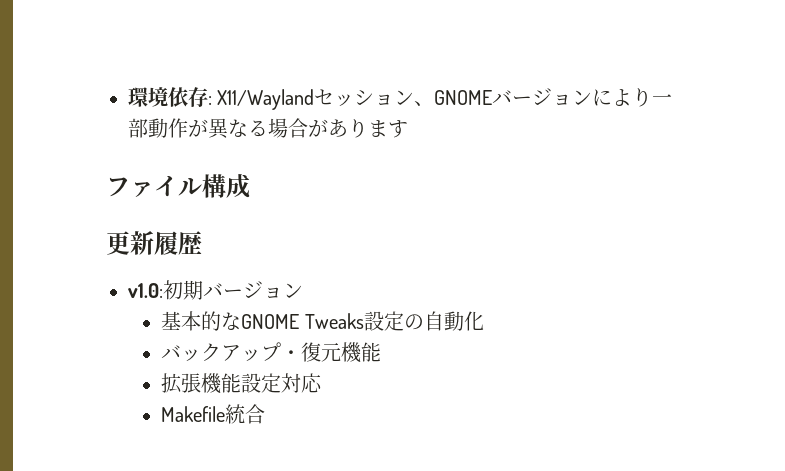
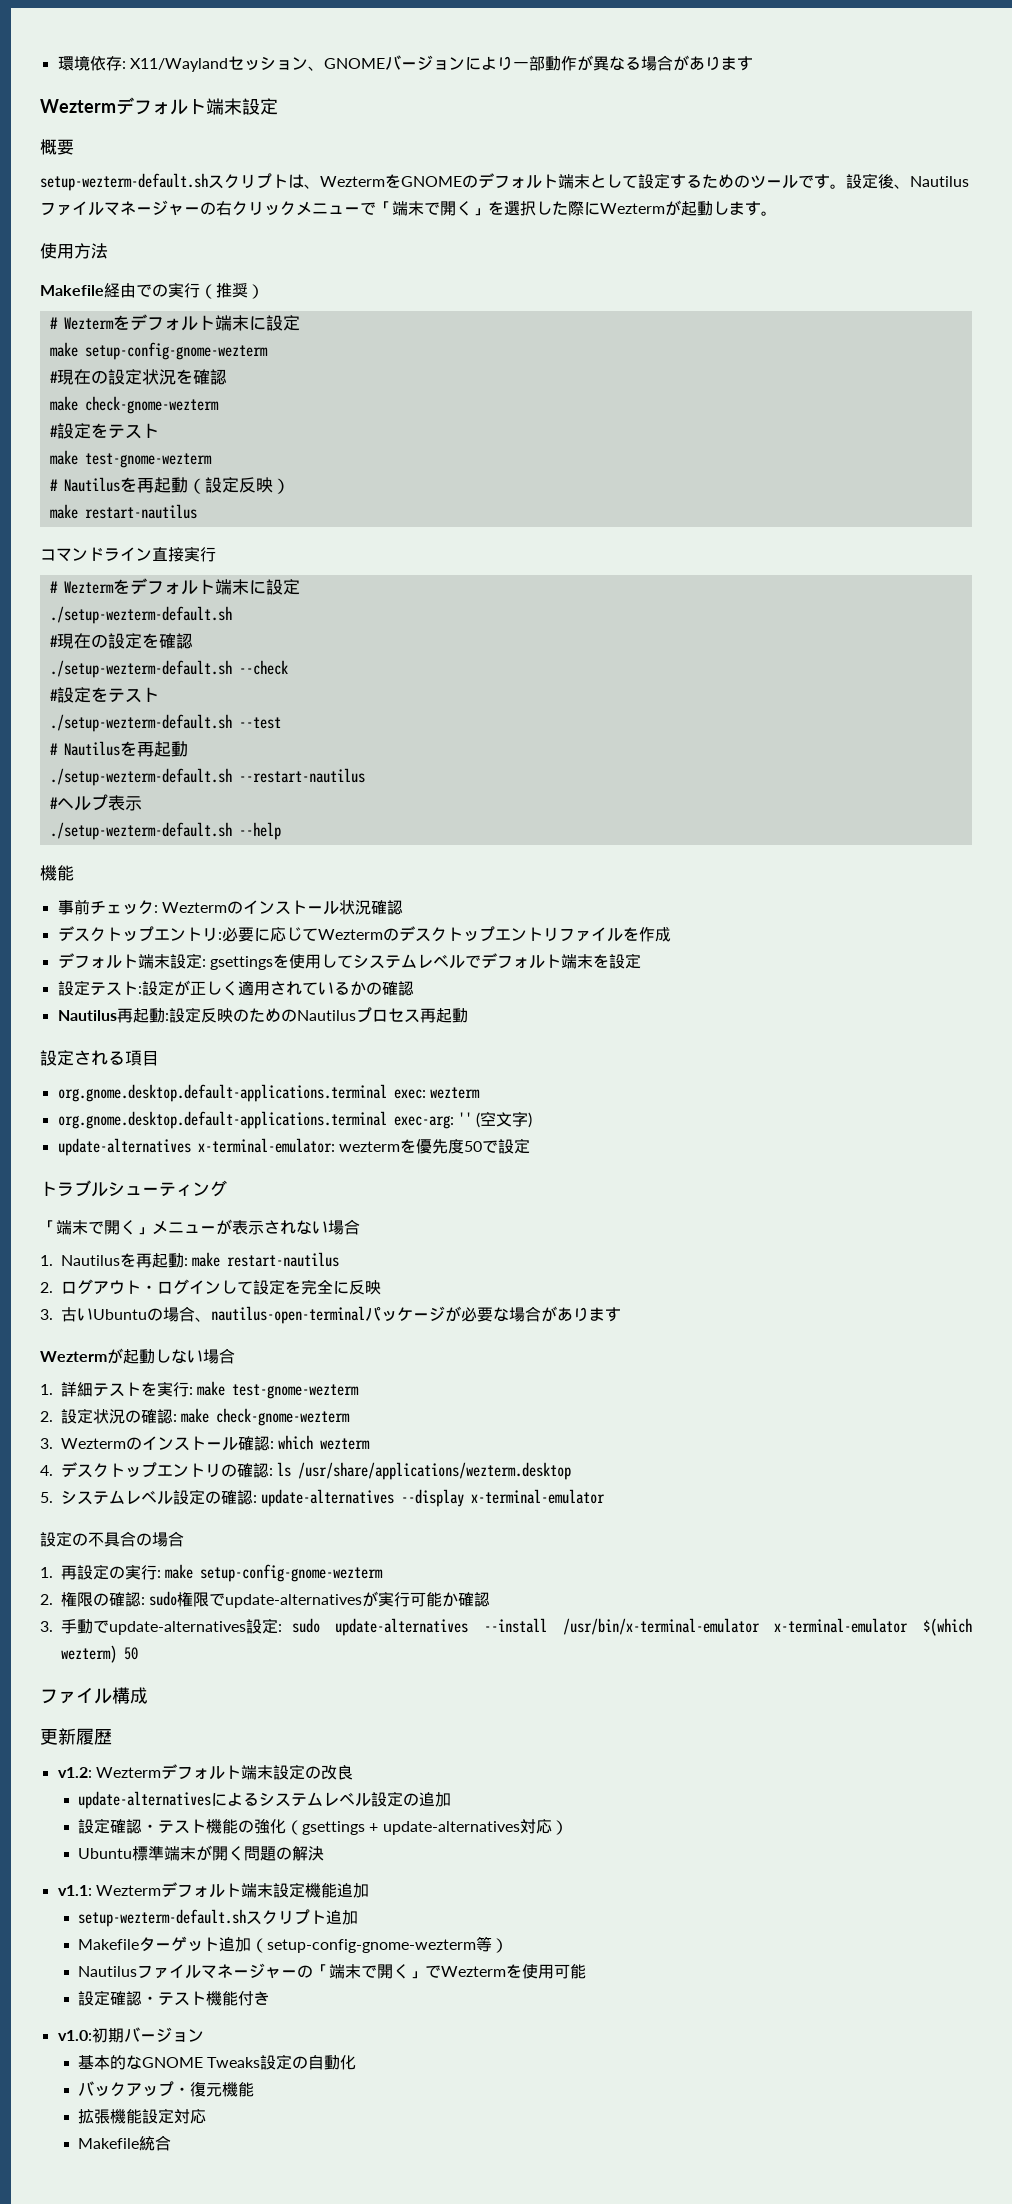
  環境依存: X11/Waylandセッション、GNOMEバージョンにより一部動作が異なる場合があります
+ Weztermデフォルト端末設定
+ 概要
+ setup-wezterm-default.shスクリプトは、WeztermをGNOMEのデフォルト端末として設定するためのツールです。設定後、Nautilusファイルマネージャーの右クリックメニューで「端末で開く」を選択した際にWeztermが起動します。
+ 使用方法
+ Makefile経由での実行（推奨）
+ # Weztermをデフォルト端末に設定
+ make setup-config-gnome-wezterm
+ #現在の設定状況を確認
+ make check-gnome-wezterm
+ #設定をテスト
+ make test-gnome-wezterm
+ # Nautilusを再起動（設定反映）
+ make restart-nautilus
+ コマンドライン直接実行
+ # Weztermをデフォルト端末に設定
+ ./setup-wezterm-default.sh
+ #現在の設定を確認
+ ./setup-wezterm-default.sh --check
+ #設定をテスト
+ ./setup-wezterm-default.sh --test
+ # Nautilusを再起動
+ ./setup-wezterm-default.sh --restart-nautilus
+ #ヘルプ表示
+ ./setup-wezterm-default.sh --help
+ 機能
+ 事前チェック: Weztermのインストール状況確認
+ デスクトップエントリ:必要に応じてWeztermのデスクトップエントリファイルを作成
+ デフォルト端末設定: gsettingsを使用してシステムレベルでデフォルト端末を設定
+ 設定テスト:設定が正しく適用されているかの確認
+ Nautilus再起動:設定反映のためのNautilusプロセス再起動
+ 設定される項目
+ org.gnome.desktop.default-applications.terminal exec: wezterm
+ org.gnome.desktop.default-applications.terminal exec-arg: '' (空文字)
+ update-alternatives x-terminal-emulator: weztermを優先度50で設定
+ トラブルシューティング
+ 「端末で開く」メニューが表示されない場合
+ 1. Nautilusを再起動: make restart-nautilus
+ 2.ログアウト・ログインして設定を完全に反映
+ 3.古いUbuntuの場合、nautilus-open-terminalパッケージが必要な場合があります
+ Weztermが起動しない場合
+ 1.詳細テストを実行: make test-gnome-wezterm
+ 2.設定状況の確認: make check-gnome-wezterm
+ 3. Weztermのインストール確認: which wezterm
+ 4.デスクトップエントリの確認: ls /usr/share/applications/wezterm.desktop
+ 5.システムレベル設定の確認: update-alternatives --display x-terminal-emulator
+ 設定の不具合の場合
+ 1.再設定の実行: make setup-config-gnome-wezterm
+ 2.権限の確認: sudo権限でupdate-alternativesが実行可能か確認
+ 3.手動でupdate-alternatives設定: sudo update-alternatives --install /usr/bin/x-terminal-emulator x-terminal-emulator $(which wezterm) 50
+ v1.2: Weztermデフォルト端末設定の改良
+ update-alternativesによるシステムレベル設定の追加
+ 設定確認・テスト機能の強化（gsettings + update-alternatives対応）
+ Ubuntu標準端末が開く問題の解決
+ v1.1: Weztermデフォルト端末設定機能追加
+ setup-wezterm-default.shスクリプト追加
+ Makefileターゲット追加（setup-config-gnome-wezterm等）
+ Nautilusファイルマネージャーの「端末で開く」でWeztermを使用可能
+ 設定確認・テスト機能付き

